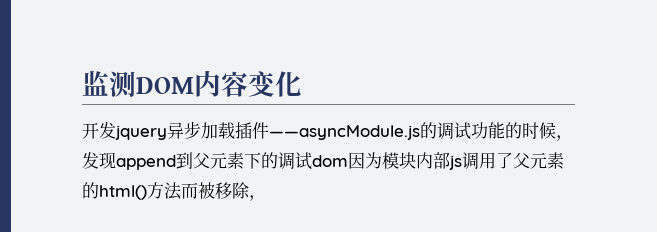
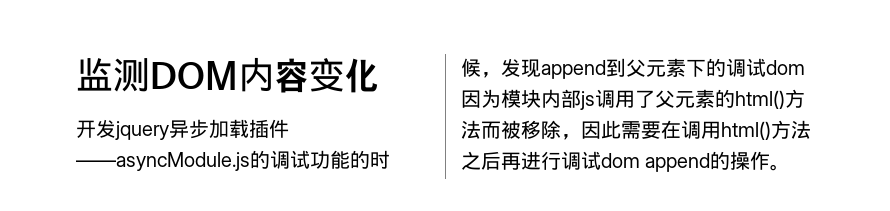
- 开发jquery异步加载插件——asyncModule.js的调试功能的时候，发现append到父元素下的调试dom因为模块内部js调用了父元素的html()方法而被移除，
+ 开发jquery异步加载插件——asyncModule.js的调试功能的时候，发现append到父元素下的调试dom因为模块内部js调用了父元素的html()方法而被移除，因此需要在调用html()方法之后再进行调试dom append的操作。

